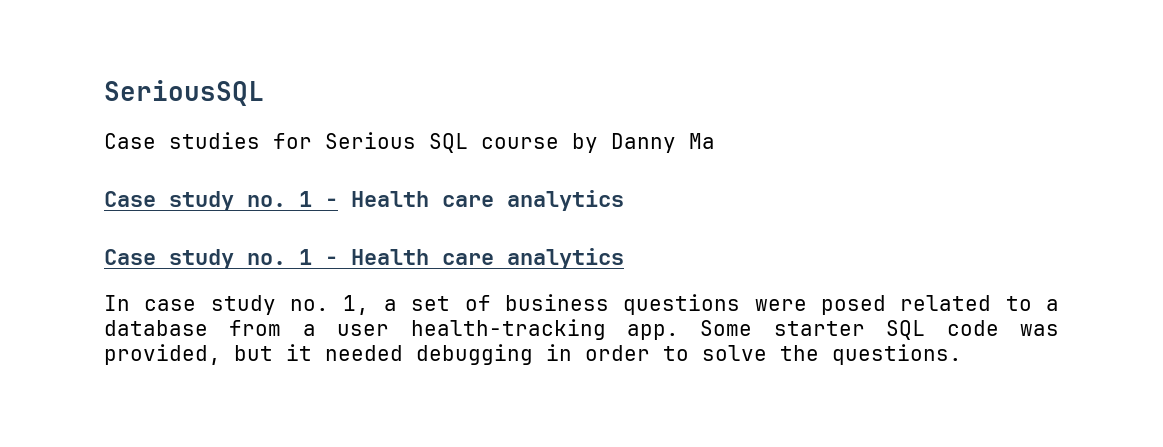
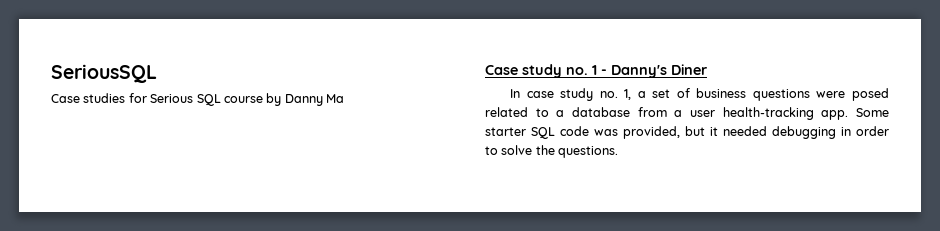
  Case studies for Serious SQL course by Danny Ma
- Case study no. 1 - Health care analytics
- Case study no. 1 - Health care analytics
+ Case study no. 1 - Danny's Diner

